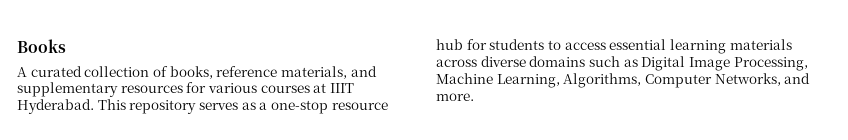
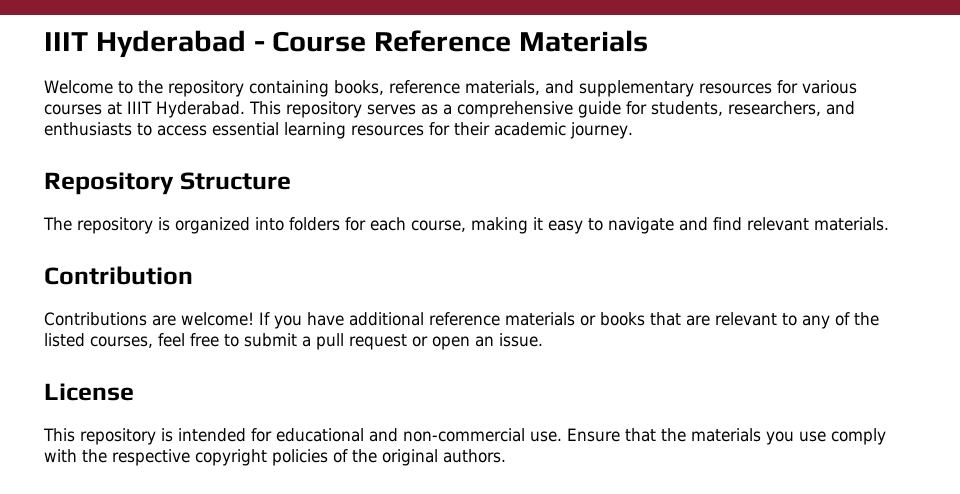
- Books
- A curated collection of books, reference materials, and supplementary resources for various courses at IIIT Hyderabad.
+ IIIT Hyderabad - Course Reference Materials
+ Welcome to the repository containing books, reference materials, and supplementary resources for various courses at IIIT Hyderabad.
- This repository serves as a one-stop resource hub for students to access essential learning materials across diverse domains such as Digital Image Processing, Machine Learning, Algorithms, Computer Networks, and more.
+ This repository serves as a comprehensive guide for students, researchers, and enthusiasts to access essential learning resources for their academic journey.
+ Repository Structure
+ The repository is organized into folders for each course, making it easy to navigate and find relevant materials.
+ Contribution
+ Contributions are welcome! If you have additional reference materials or books that are relevant to any of the listed courses, feel free to submit a pull request or open an issue.
+ License
+ This repository is intended for educational and non-commercial use. Ensure that the materials you use comply with the respective copyright policies of the original authors.

